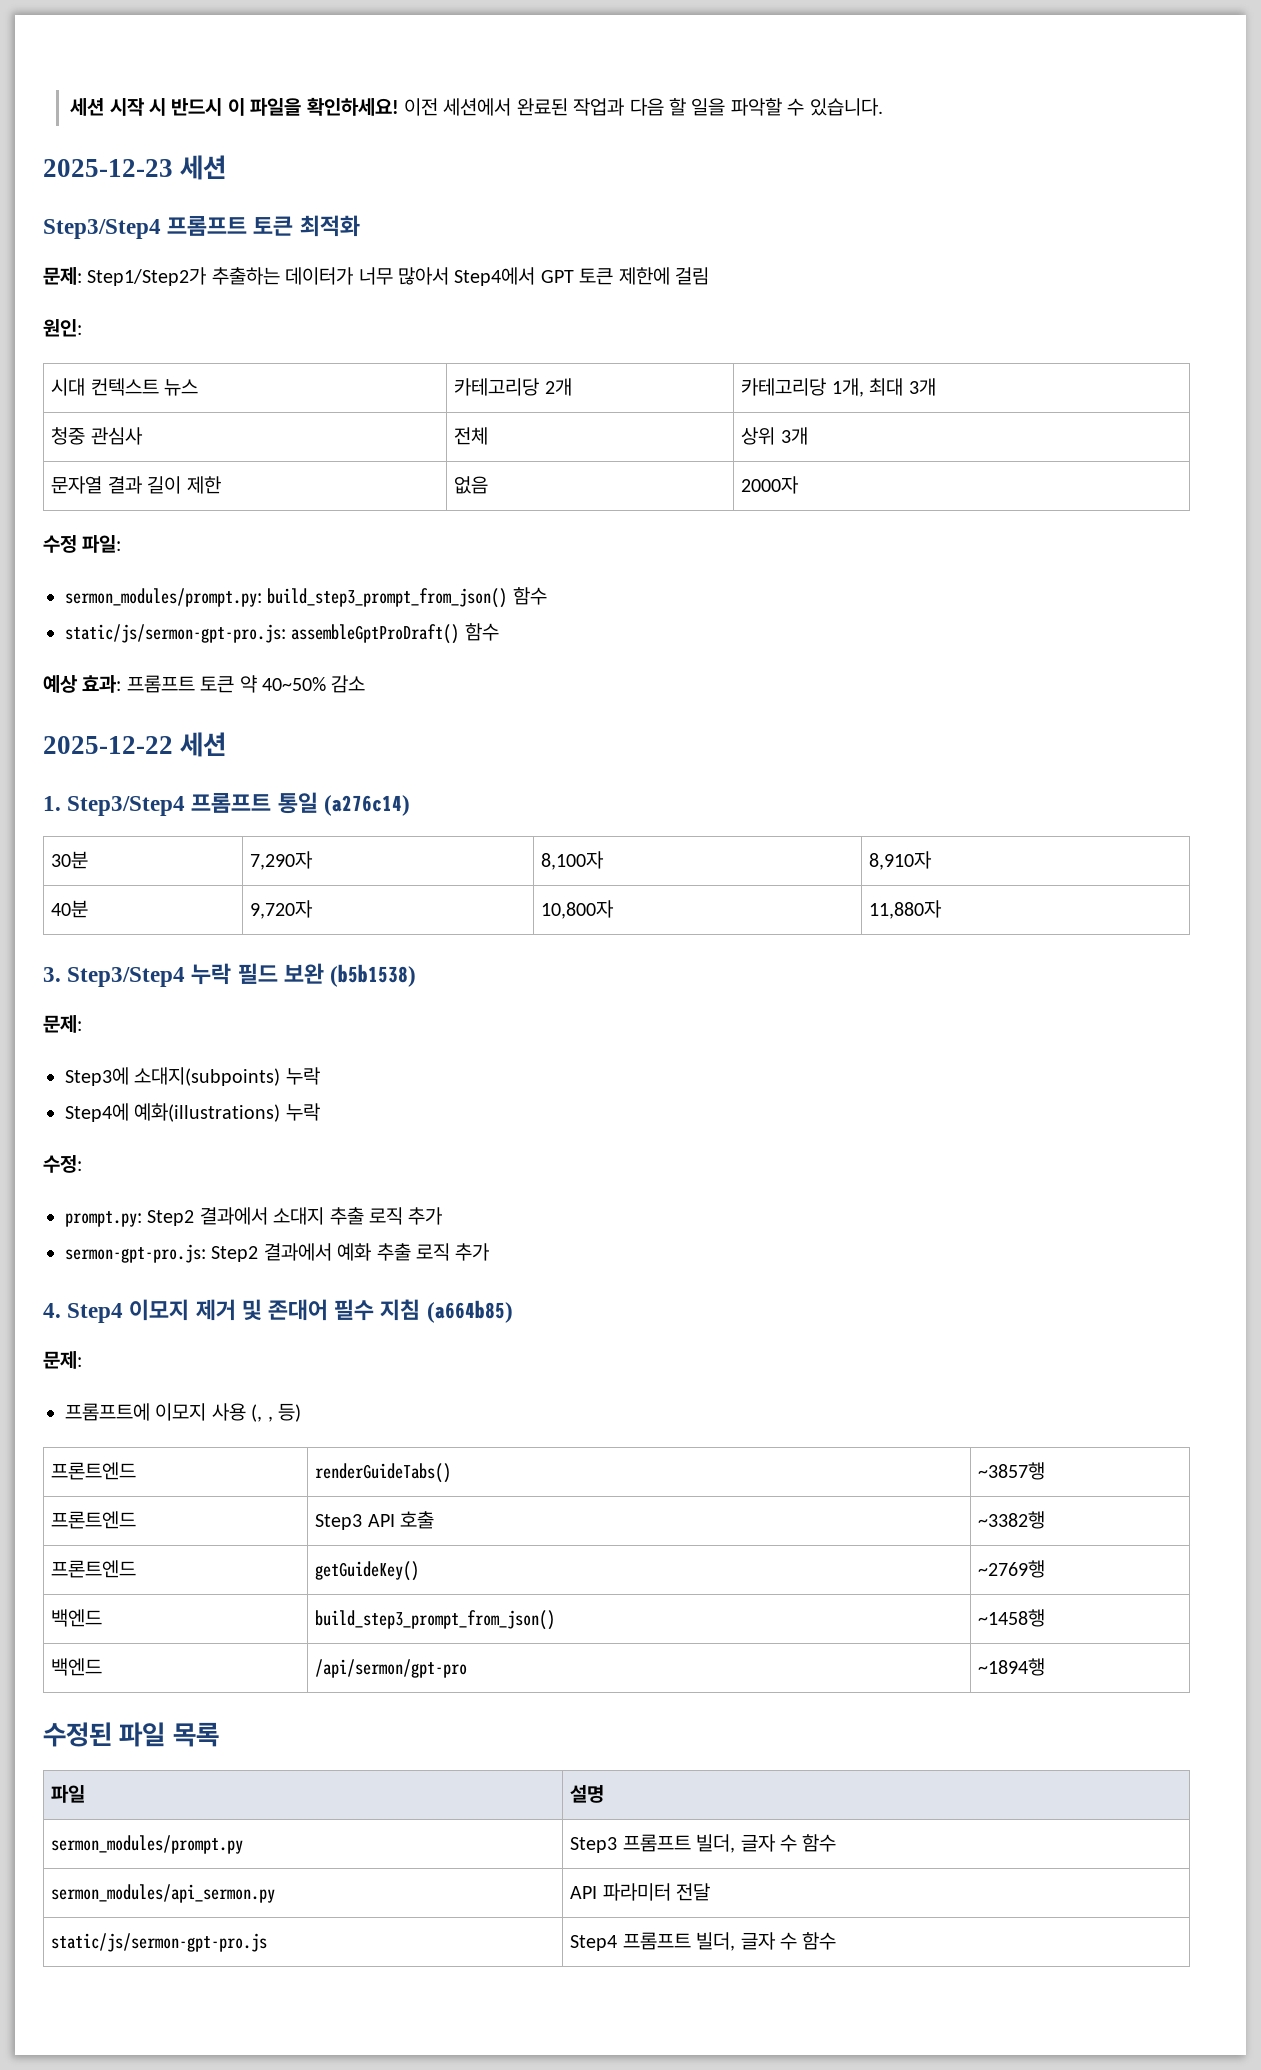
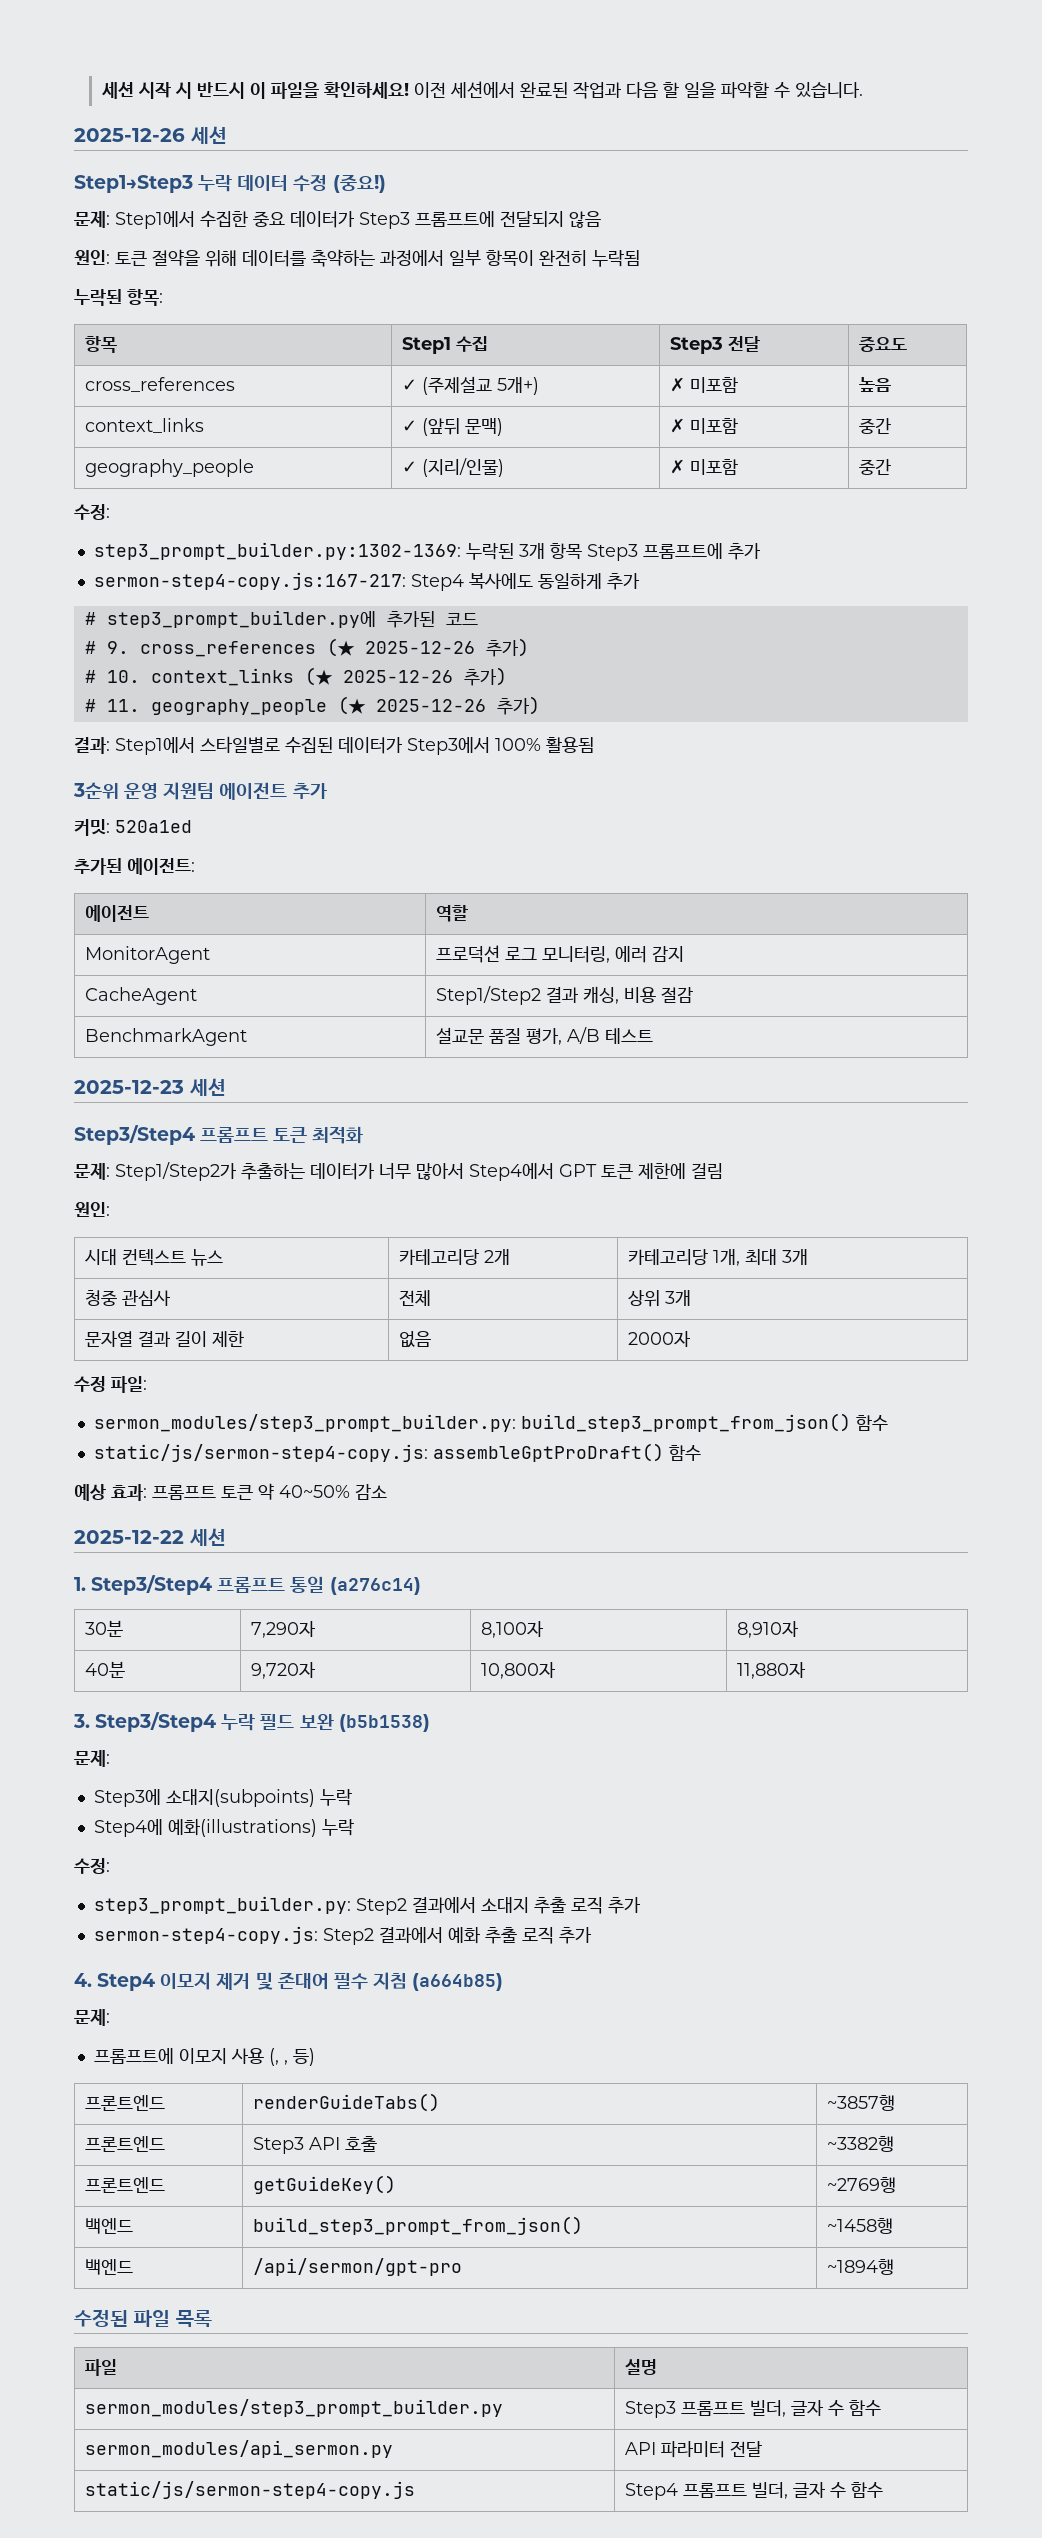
+ 2025-12-26 세션
+ Step1→Step3 누락 데이터 수정 (중요!)
+ 문제: Step1에서 수집한 중요 데이터가 Step3 프롬프트에 전달되지 않음
+ 원인: 토큰 절약을 위해 데이터를 축약하는 과정에서 일부 항목이 완전히 누락됨
+ 누락된 항목:
+ 항목 | Step1 수집 | Step3 전달 | 중요도
+ cross_references | ✓ (주제설교 5개+) | ✗ 미포함 | 높음
+ context_links | ✓ (앞뒤 문맥) | ✗ 미포함 | 중간
+ geography_people | ✓ (지리/인물) | ✗ 미포함 | 중간
+ 수정:
+ step3_prompt_builder.py:1302-1369: 누락된 3개 항목 Step3 프롬프트에 추가
+ sermon-step4-copy.js:167-217: Step4 복사에도 동일하게 추가
+ # step3_prompt_builder.py에 추가된 코드
+ # 9. cross_references (★ 2025-12-26 추가)
+ # 10. context_links (★ 2025-12-26 추가)
+ # 11. geography_people (★ 2025-12-26 추가)
+ 결과: Step1에서 스타일별로 수집된 데이터가 Step3에서 100% 활용됨
+ 3순위 운영 지원팀 에이전트 추가
+ 커밋: 520a1ed
+ 추가된 에이전트:
+ 에이전트 | 역할
+ MonitorAgent | 프로덕션 로그 모니터링, 에러 감지
+ CacheAgent | Step1/Step2 결과 캐싱, 비용 절감
+ BenchmarkAgent | 설교문 품질 평가, A/B 테스트
- sermon_modules/prompt.py: build_step3_prompt_from_json() 함수
+ sermon_modules/step3_prompt_builder.py: build_step3_prompt_from_json() 함수
- static/js/sermon-gpt-pro.js: assembleGptProDraft() 함수
+ static/js/sermon-step4-copy.js: assembleGptProDraft() 함수
- prompt.py: Step2 결과에서 소대지 추출 로직 추가
+ step3_prompt_builder.py: Step2 결과에서 소대지 추출 로직 추가
- sermon-gpt-pro.js: Step2 결과에서 예화 추출 로직 추가
+ sermon-step4-copy.js: Step2 결과에서 예화 추출 로직 추가
- sermon_modules/prompt.py | Step3 프롬프트 빌더, 글자 수 함수
+ sermon_modules/step3_prompt_builder.py | Step3 프롬프트 빌더, 글자 수 함수
- static/js/sermon-gpt-pro.js | Step4 프롬프트 빌더, 글자 수 함수
+ static/js/sermon-step4-copy.js | Step4 프롬프트 빌더, 글자 수 함수

